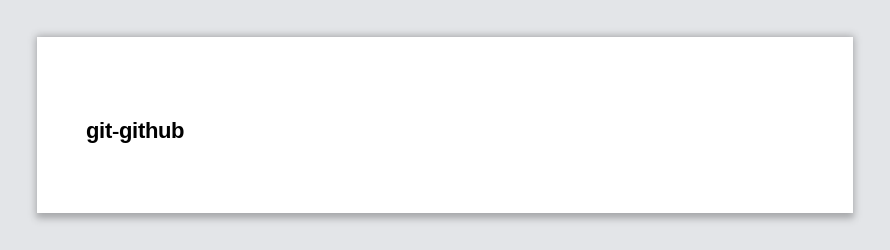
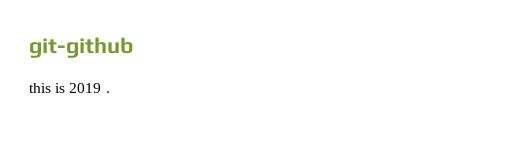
+ this is 2019 .

